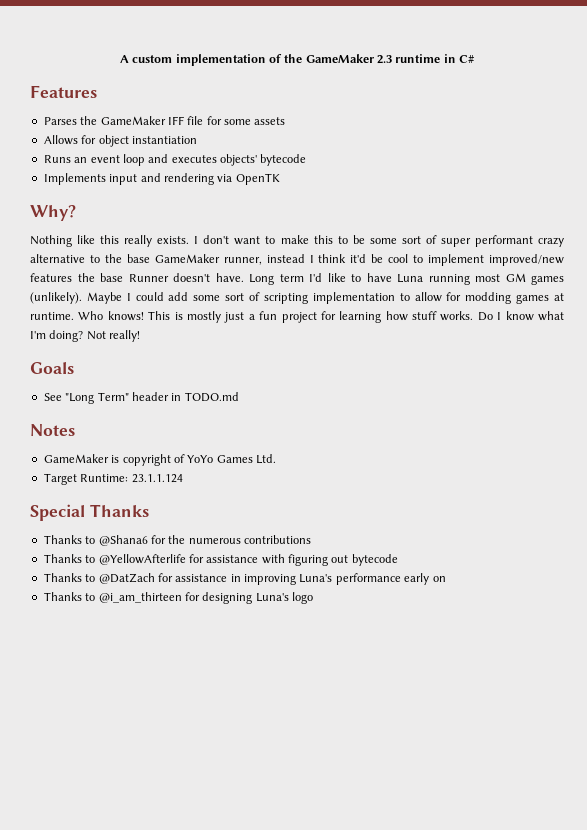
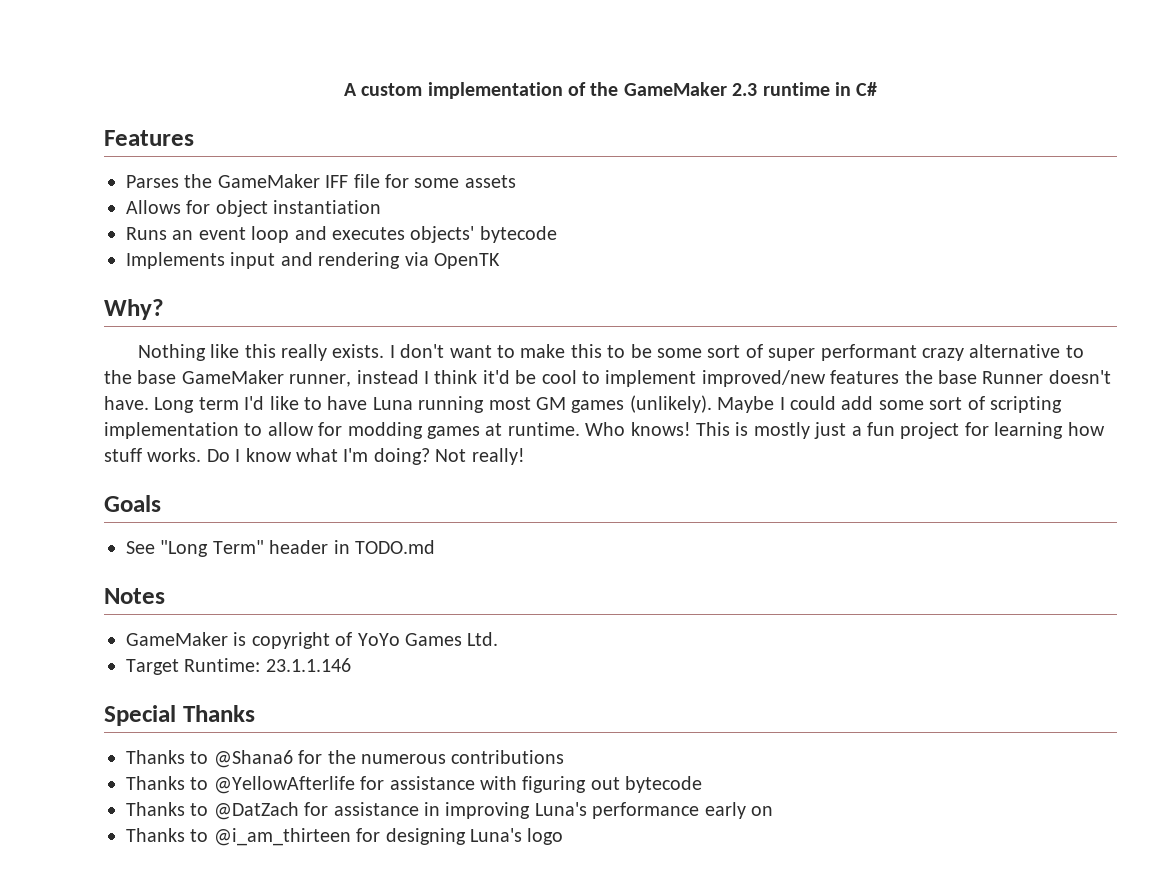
- Target Runtime: 23.1.1.124
+ Target Runtime: 23.1.1.146

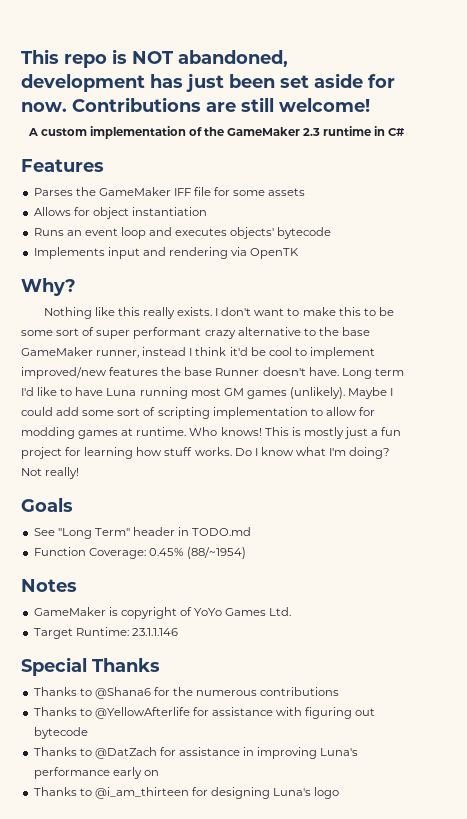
+ This repo is NOT abandoned, development has just been set aside for now. Contributions are still welcome!
+ Function Coverage: 0.45% (88/~1954)

